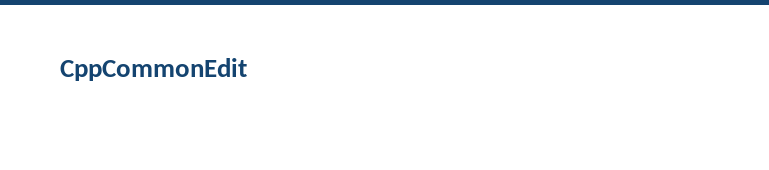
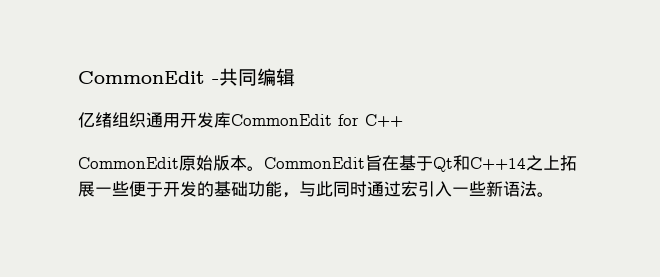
- CppCommonEdit
+ CommonEdit -共同编辑
+ 亿绪组织通用开发库CommonEdit for C++
+ CommonEdit原始版本。CommonEdit旨在基于Qt和C++14之上拓展一些便于开发的基础功能，与此同时通过宏引入一些新语法。

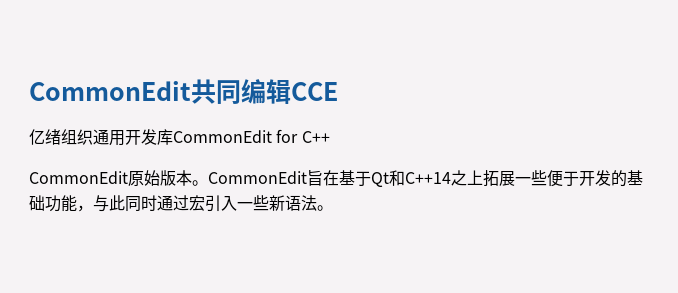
- CommonEdit -共同编辑
+ CommonEdit共同编辑CCE

